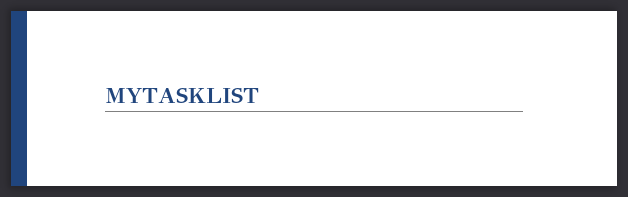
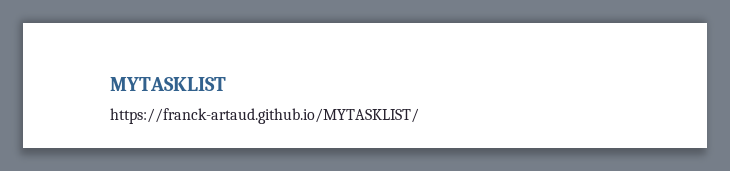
+ https://franck-artaud.github.io/MYTASKLIST/

